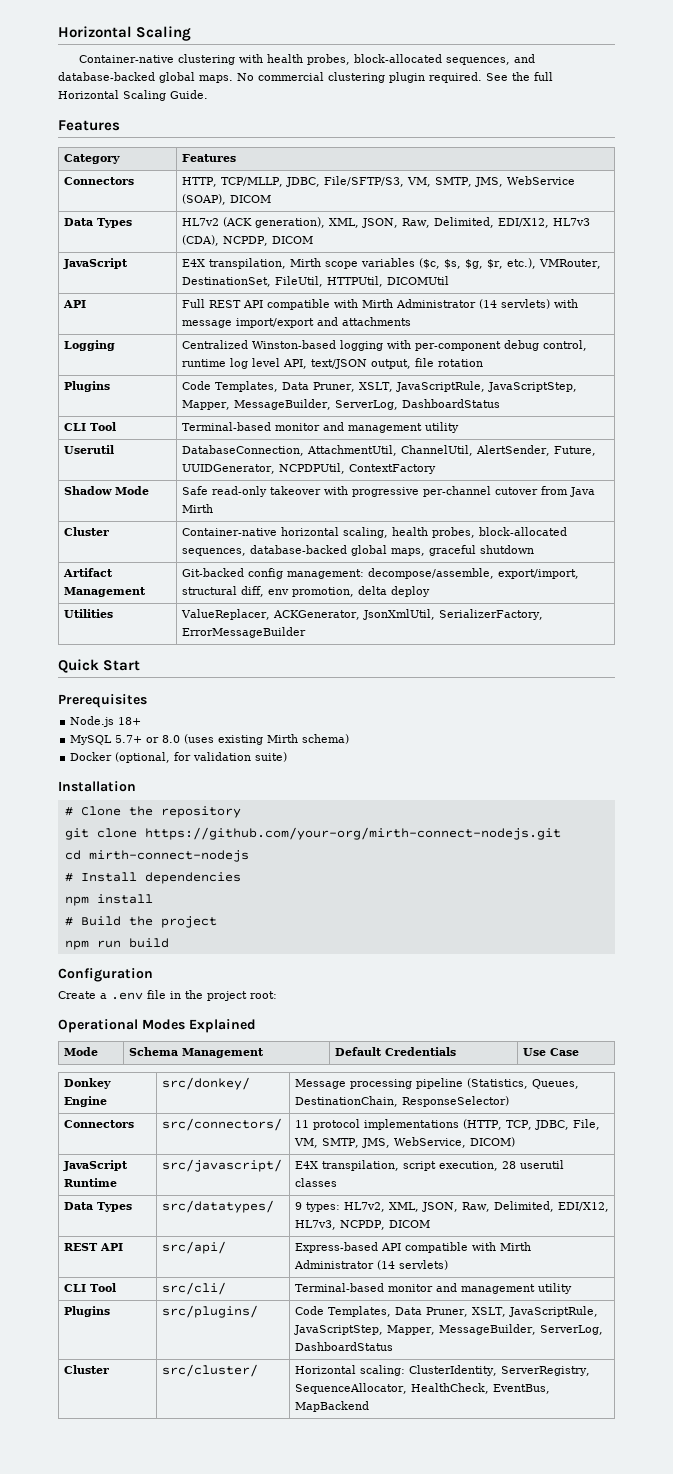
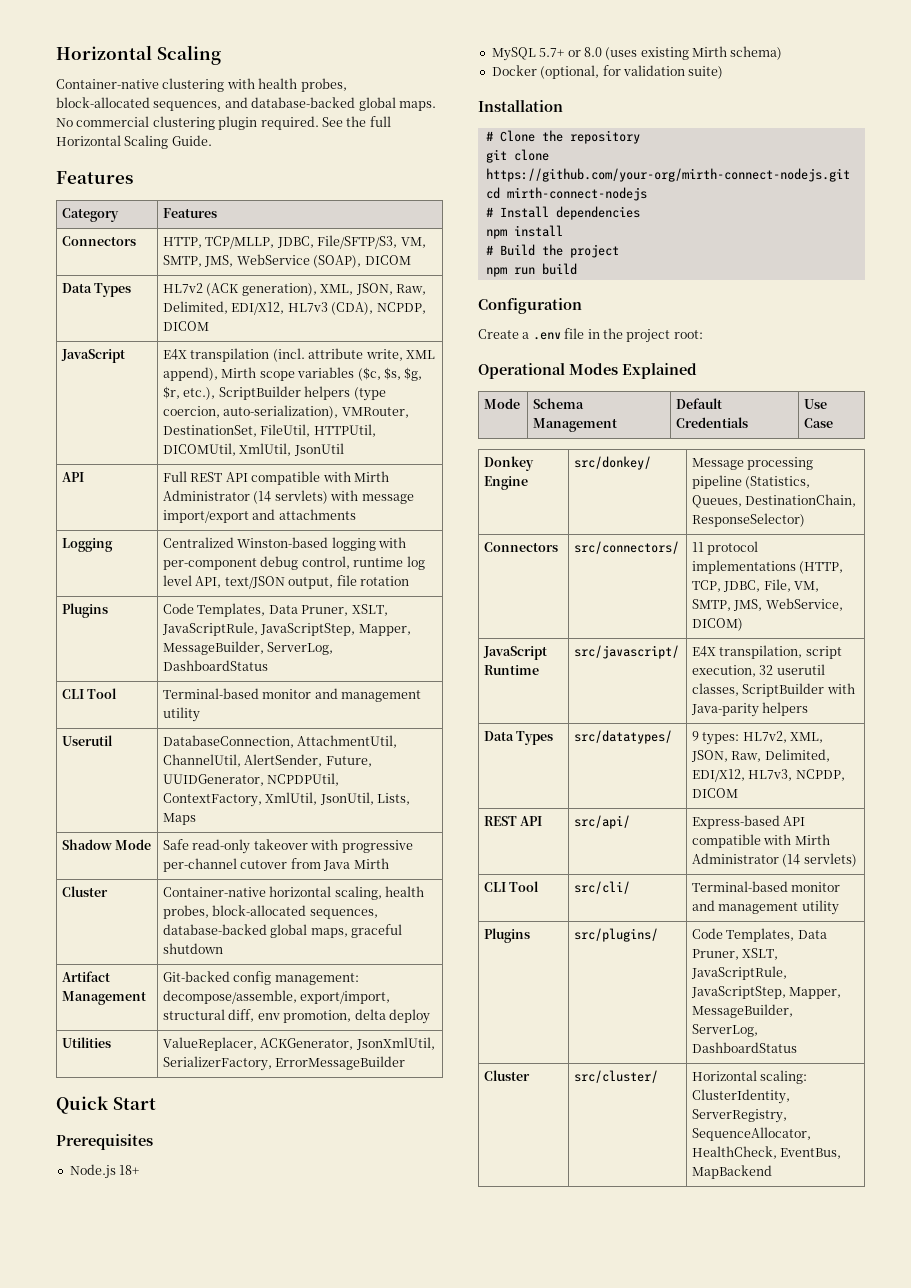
- JavaScript | E4X transpilation, Mirth scope variables ($c, $s, $g, $r, etc.), VMRouter, DestinationSet, FileUtil, HTTPUtil, DICOMUtil
+ JavaScript | E4X transpilation (incl. attribute write, XML append), Mirth scope variables ($c, $s, $g, $r, etc.), ScriptBuilder helpers (type coercion, auto-serialization), VMRouter, DestinationSet, FileUtil, HTTPUtil, DICOMUtil, XmlUtil, JsonUtil
- Userutil | DatabaseConnection, AttachmentUtil, ChannelUtil, AlertSender, Future, UUIDGenerator, NCPDPUtil, ContextFactory
+ Userutil | DatabaseConnection, AttachmentUtil, ChannelUtil, AlertSender, Future, UUIDGenerator, NCPDPUtil, ContextFactory, XmlUtil, JsonUtil, Lists, Maps
- JavaScript Runtime | src/javascript/ | E4X transpilation, script execution, 28 userutil classes
+ JavaScript Runtime | src/javascript/ | E4X transpilation, script execution, 32 userutil classes, ScriptBuilder with Java-parity helpers

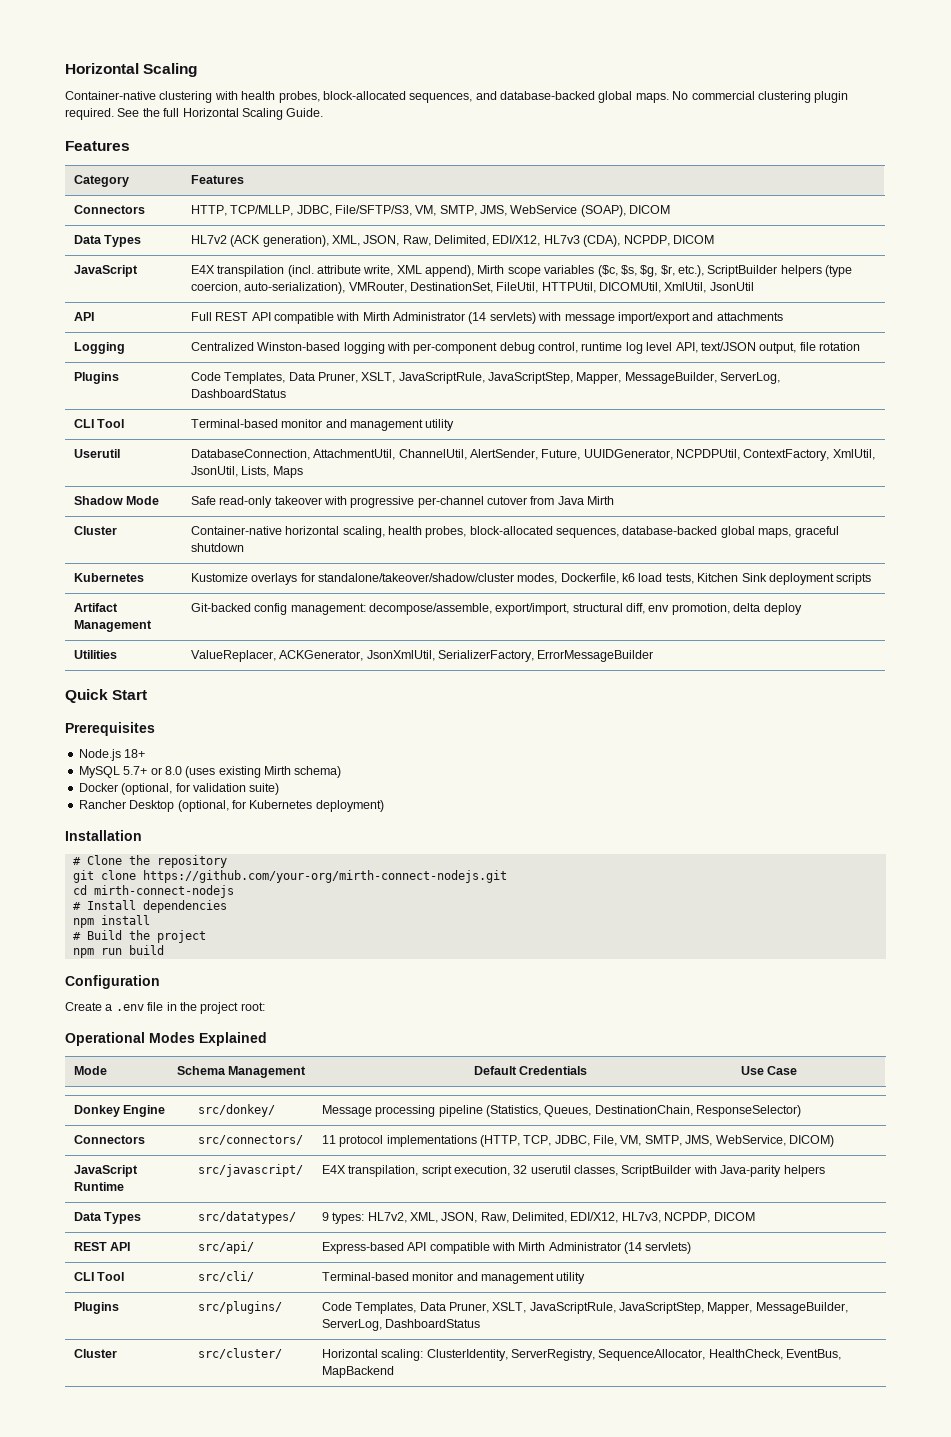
+ Kubernetes | Kustomize overlays for standalone/takeover/shadow/cluster modes, Dockerfile, k6 load tests, Kitchen Sink deployment scripts
+ Rancher Desktop (optional, for Kubernetes deployment)

